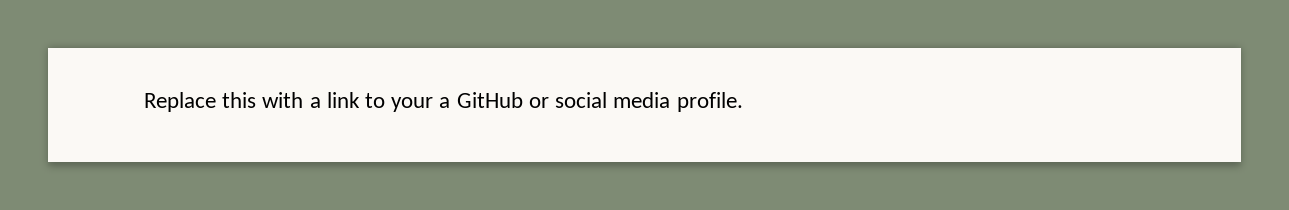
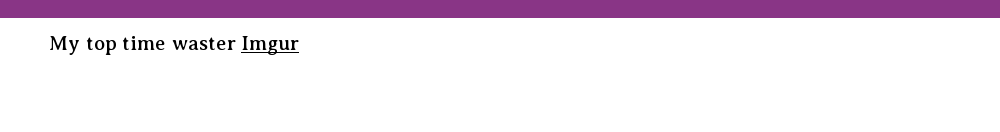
- Replace this with a link to your a GitHub or social media profile.
+ My top time waster Imgur

